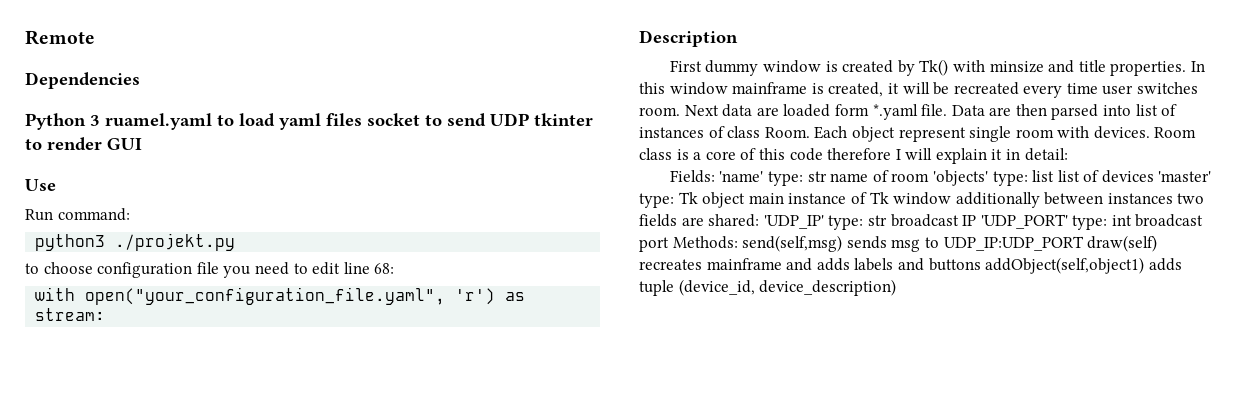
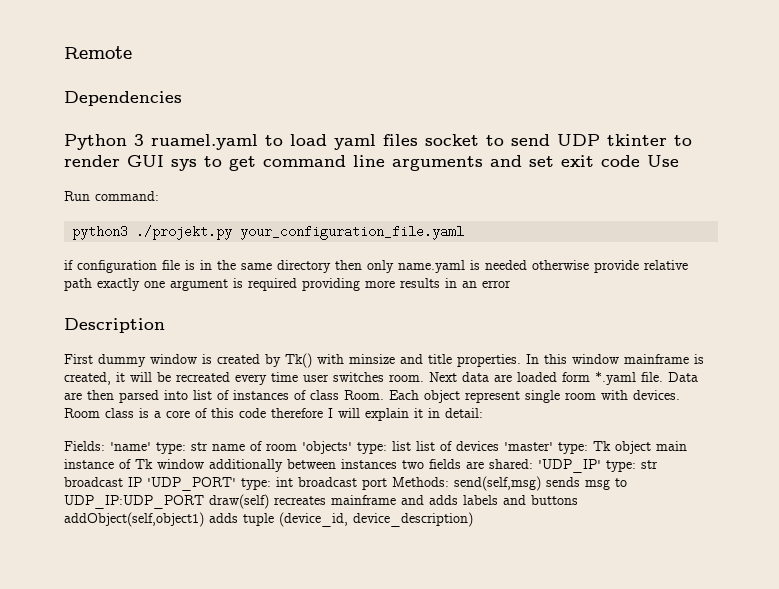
- Python 3 ruamel.yaml to load yaml files socket to send UDP tkinter to render GUI
- Use
+ Python 3 ruamel.yaml to load yaml files socket to send UDP tkinter to render GUI sys to get command line arguments and set exit code Use
- python3 ./projekt.py
- to choose configuration file you need to edit line 68:
- with open("your_configuration_file.yaml", 'r') as stream:
+ python3 ./projekt.py your_configuration_file.yaml
+ if configuration file is in the same directory then only name.yaml is needed otherwise provide relative path exactly one argument is required providing more results in an error

